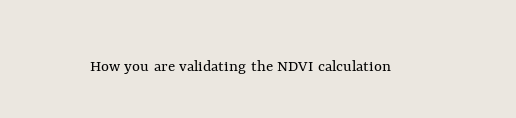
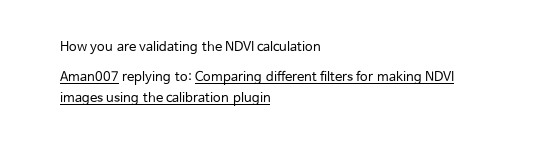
+ Aman007 replying to: Comparing different filters for making NDVI images using the calibration plugin

